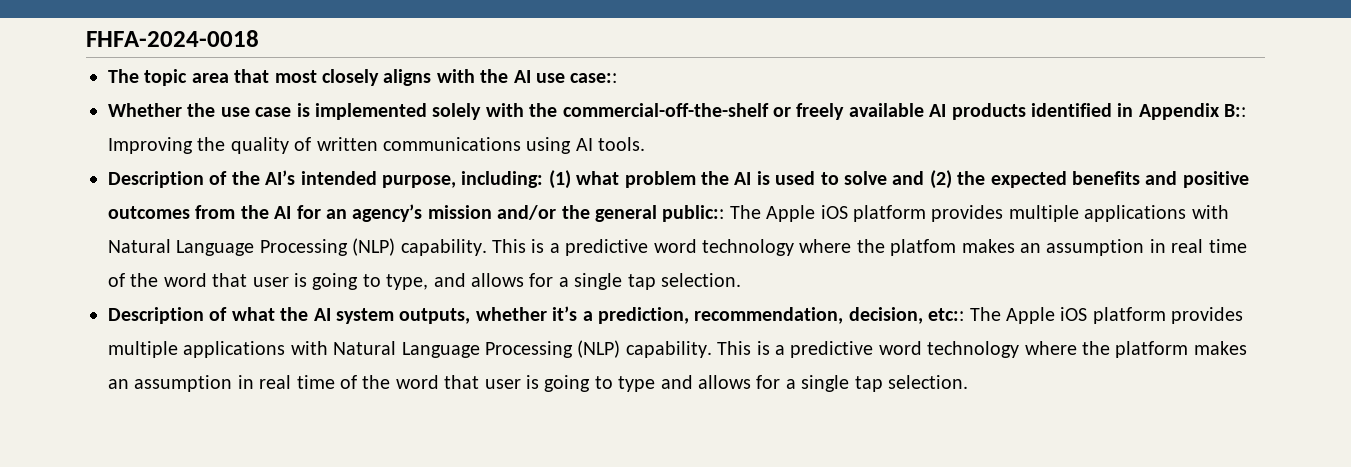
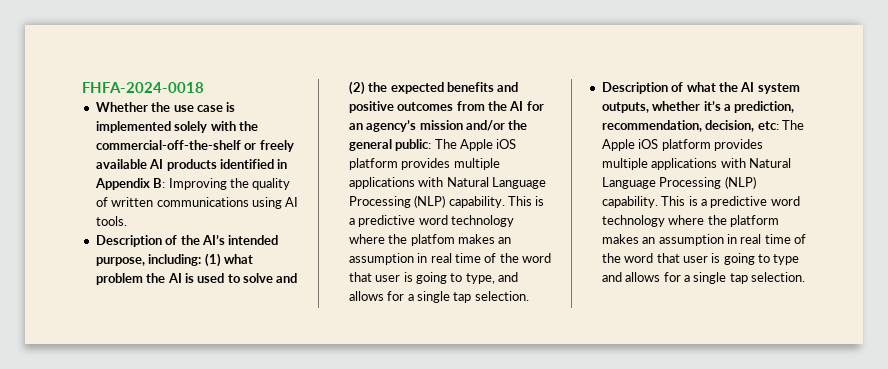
- The topic area that most closely aligns with the AI use case::
- Whether the use case is implemented solely with the commercial-off-the-shelf or freely available AI products identified in Appendix B:: Improving the quality of written communications using AI tools.
+ Whether the use case is implemented solely with the commercial-off-the-shelf or freely available AI products identified in Appendix B: Improving the quality of written communications using AI tools.
- Description of the AI’s intended purpose, including: (1) what problem the AI is used to solve and (2) the expected benefits and positive outcomes from the AI for an agency’s mission and/or the general public:: The Apple iOS platform provides multiple applications with Natural Language Processing (NLP) capability.
+ Description of the AI’s intended purpose, including: (1) what problem the AI is used to solve and (2) the expected benefits and positive outcomes from the AI for an agency’s mission and/or the general public: The Apple iOS platform provides multiple applications with Natural Language Processing (NLP) capability.
- Description of what the AI system outputs, whether it’s a prediction, recommendation, decision, etc:: The Apple iOS platform provides multiple applications with Natural Language Processing (NLP) capability.
+ Description of what the AI system outputs, whether it’s a prediction, recommendation, decision, etc: The Apple iOS platform provides multiple applications with Natural Language Processing (NLP) capability.

